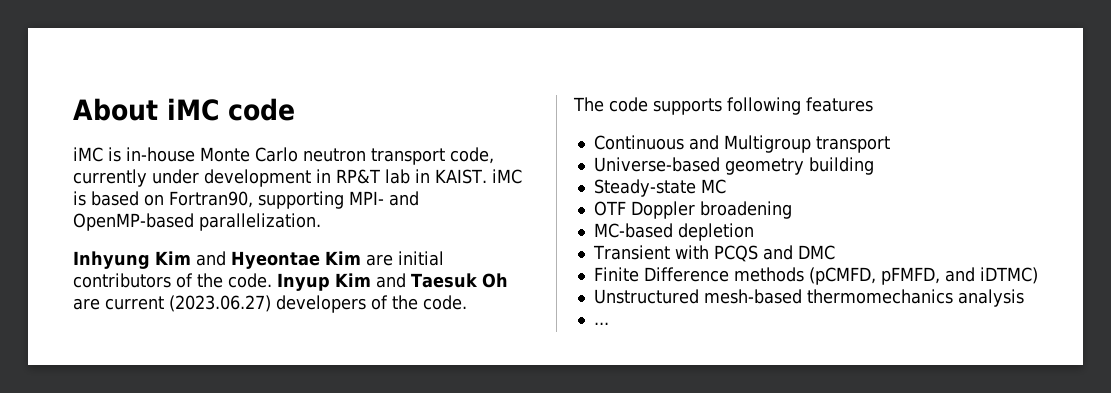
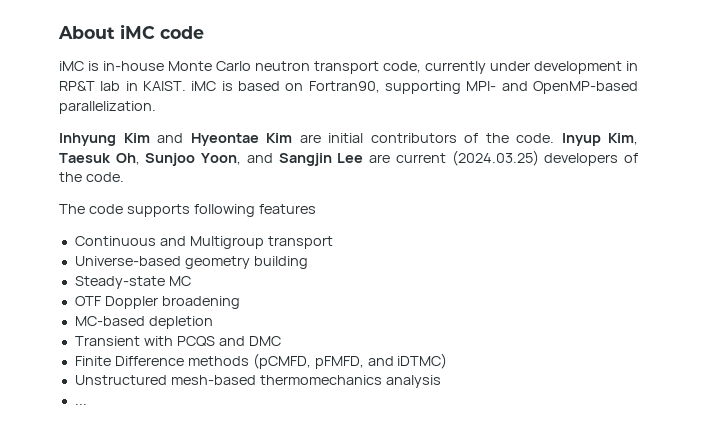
- Inyup Kim and Taesuk Oh are current (2023.06.27) developers of the code.
+ Inyup Kim, Taesuk Oh, Sunjoo Yoon, and Sangjin Lee are current (2024.03.25) developers of the code.

